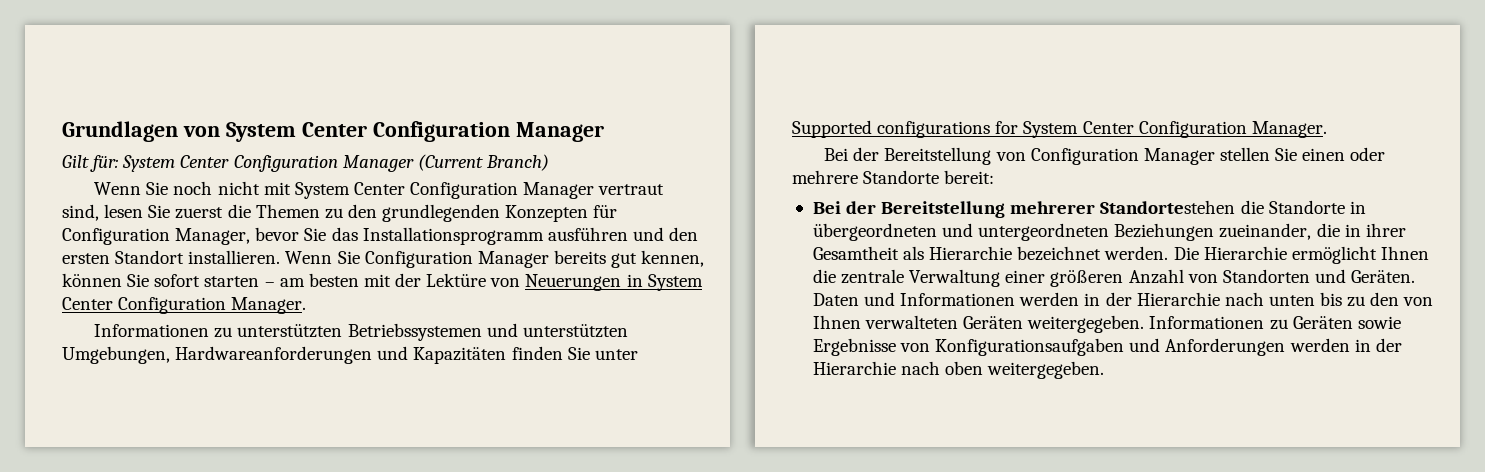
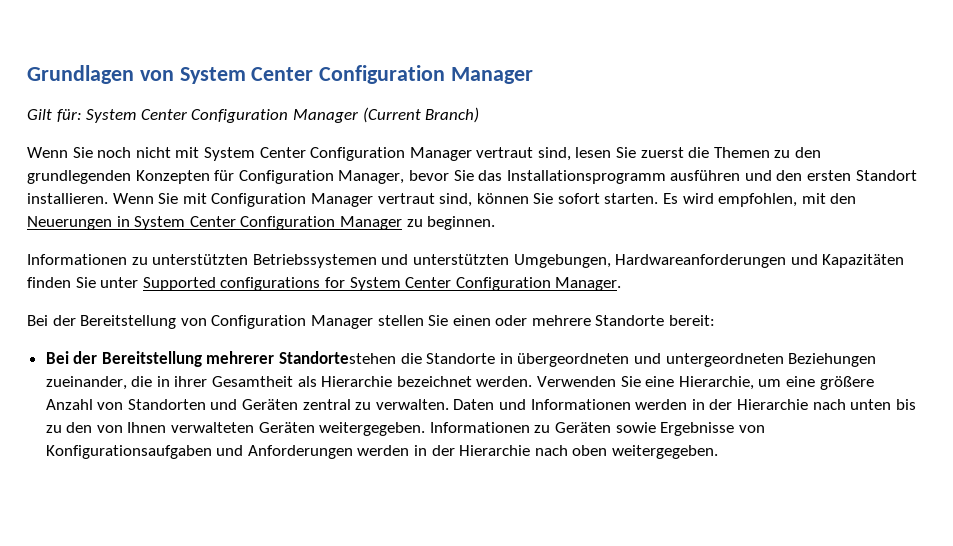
- Wenn Sie Configuration Manager bereits gut kennen, können Sie sofort starten – am besten mit der Lektüre von Neuerungen in System Center Configuration Manager.
+ Wenn Sie mit Configuration Manager vertraut sind, können Sie sofort starten. Es wird empfohlen, mit den Neuerungen in System Center Configuration Manager zu beginnen.
- Die Hierarchie ermöglicht Ihnen die zentrale Verwaltung einer größeren Anzahl von Standorten und Geräten.
+ Verwenden Sie eine Hierarchie, um eine größere Anzahl von Standorten und Geräten zentral zu verwalten.

